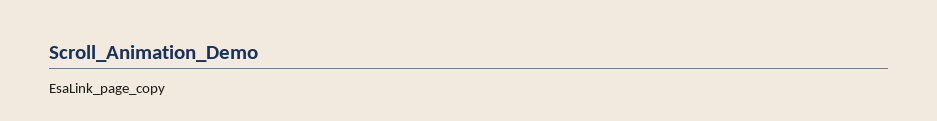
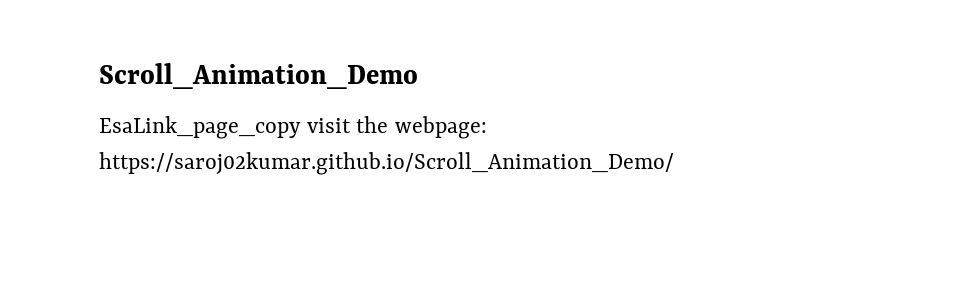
- EsaLink_page_copy
+ EsaLink_page_copy visit the webpage: https://saroj02kumar.github.io/Scroll_Animation_Demo/

